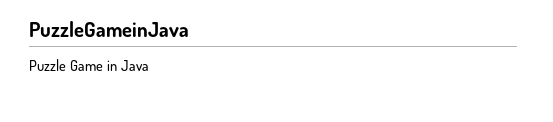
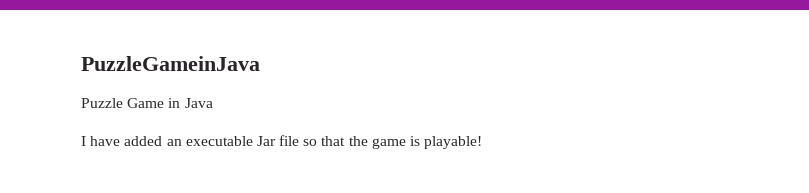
+ I have added an executable Jar file so that the game is playable!

